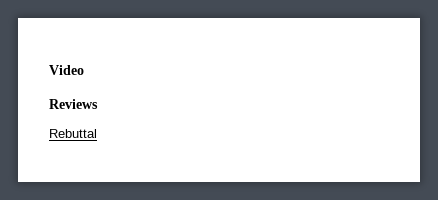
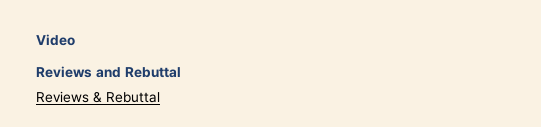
- Reviews
- Rebuttal
+ Reviews and Rebuttal
+ Reviews & Rebuttal

